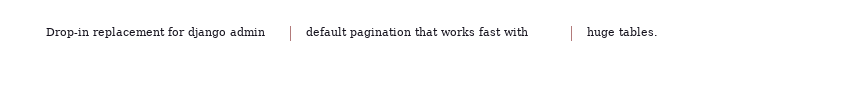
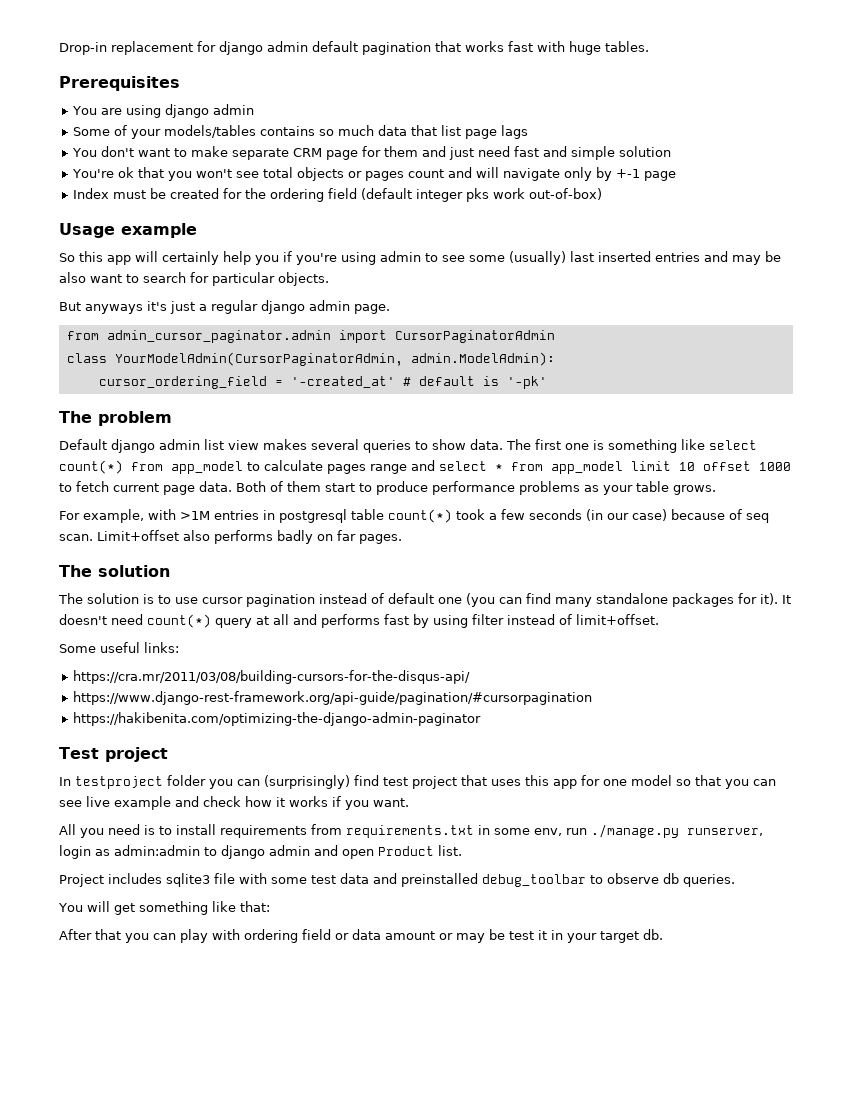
+ Prerequisites
+ You are using django admin
+ Some of your models/tables contains so much data that list page lags
+ You don't want to make separate CRM page for them and just need fast and simple solution
+ You're ok that you won't see total objects or pages count and will navigate only by +-1 page
+ Index must be created for the ordering field (default integer pks work out-of-box)
+ Usage example
+ So this app will certainly help you if you're using admin to see some (usually) last inserted entries and may be also want to search for particular objects.
+ But anyways it's just a regular django admin page.
+ from admin_cursor_paginator.admin import CursorPaginatorAdmin
+ class YourModelAdmin(CursorPaginatorAdmin, admin.ModelAdmin):
+ cursor_ordering_field = '-created_at' # default is '-pk'
+ The problem
+ Default django admin list view makes several queries to show data. The first one is something like select count(*) from app_model to calculate pages range and select * from app_model limit 10 offset 1000 to fetch current page data. Both of them start to produce performance problems as your table grows.
+ For example, with >1M entries in postgresql table count(*) took a few seconds (in our case) because of seq scan. Limit+offset also performs badly on far pages.
+ The solution
+ The solution is to use cursor pagination instead of default one (you can find many standalone packages for it). It doesn't need count(*) query at all and performs fast by using filter instead of limit+offset.
+ Some useful links:
+ https://cra.mr/2011/03/08/building-cursors-for-the-disqus-api/
+ https://www.django-rest-framework.org/api-guide/pagination/#cursorpagination
+ https://hakibenita.com/optimizing-the-django-admin-paginator
+ Test project
+ In testproject folder you can (surprisingly) find test project that uses this app for one model so that you can see live example and check how it works if you want.
+ All you need is to install requirements from requirements.txt in some env, run ./manage.py runserver, login as admin:admin to django admin and open Product list.
+ Project includes sqlite3 file with some test data and preinstalled debug_toolbar to observe db queries.
+ You will get something like that:
+ After that you can play with ordering field or data amount or may be test it in your target db.

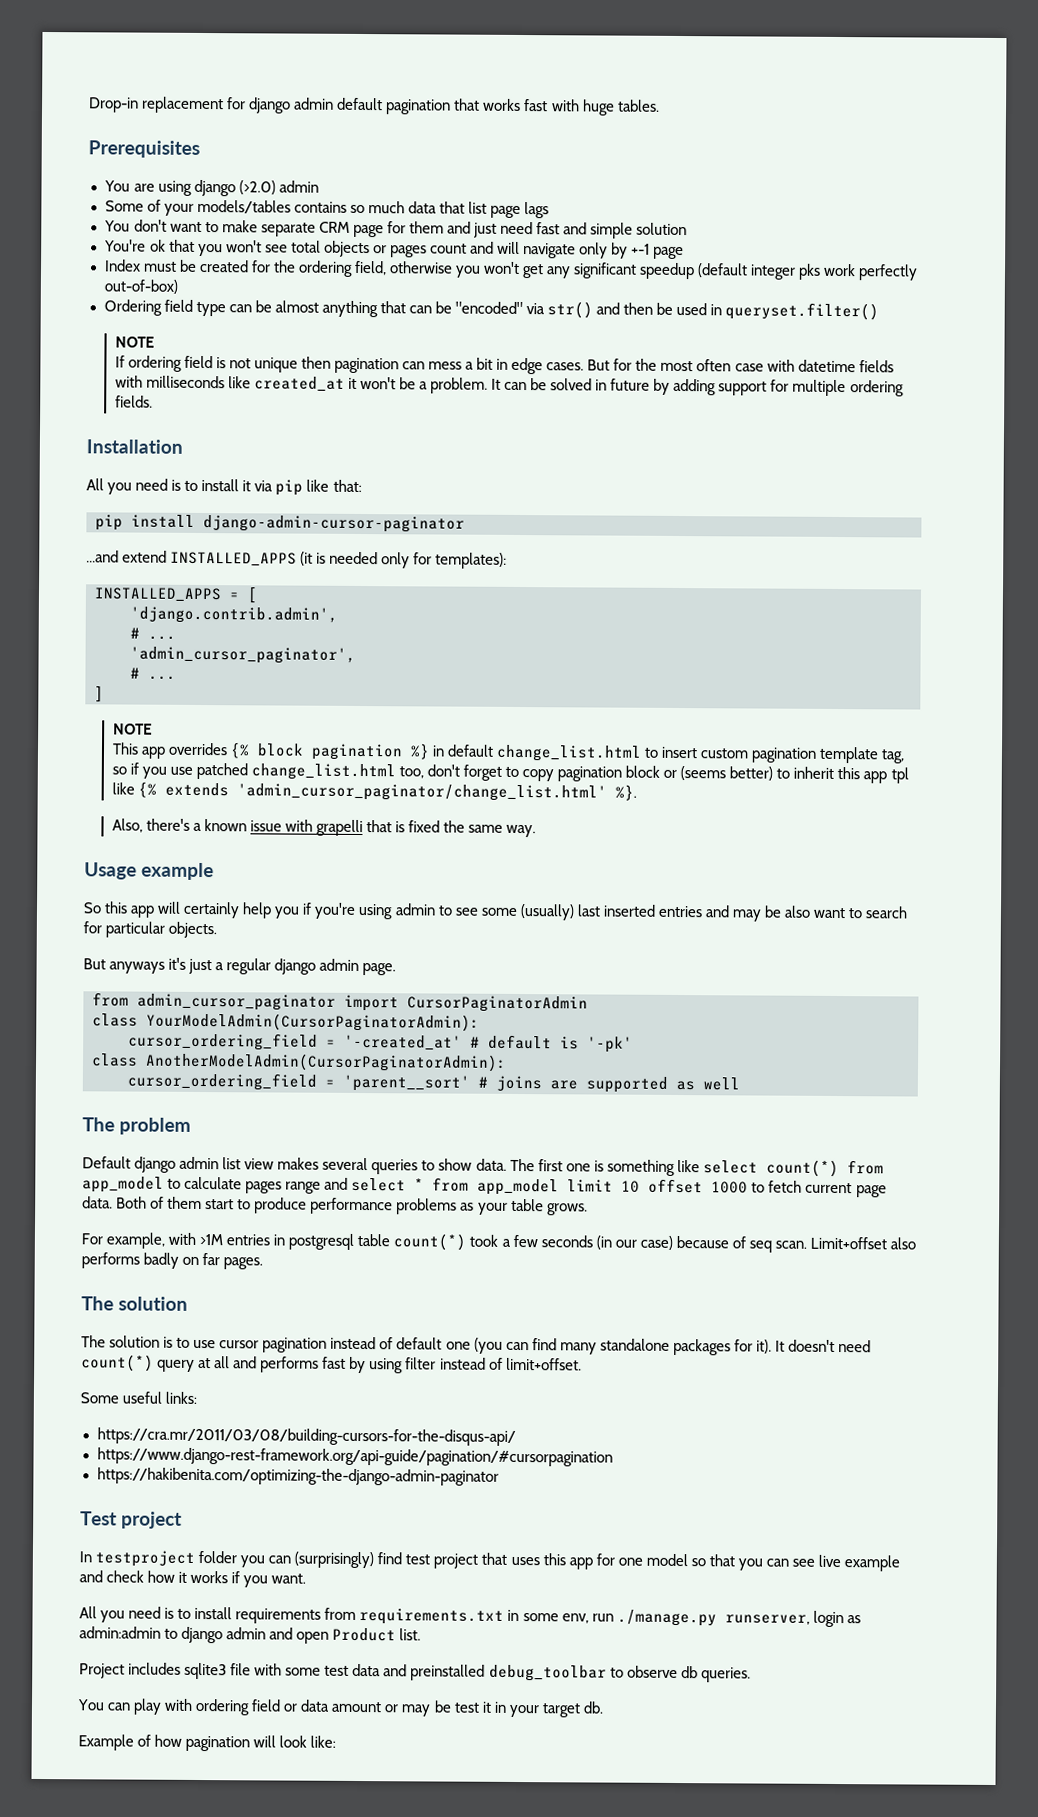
- You are using django admin
+ You are using django (>2.0) admin
- Index must be created for the ordering field (default integer pks work out-of-box)
+ Index must be created for the ordering field, otherwise you won't get any significant speedup (default integer pks work perfectly out-of-box)
+ Ordering field type can be almost anything that can be "encoded" via str() and then be used in queryset.filter()
+ NOTE
+ If ordering field is not unique then pagination can mess a bit in edge cases. But for the most often case with datetime fields with milliseconds like created_at it won't be a problem. It can be solved in future by adding support for multiple ordering fields.
+ Installation
+ All you need is to install it via pip like that:
+ pip install django-admin-cursor-paginator
+ ...and extend INSTALLED_APPS (it is needed only for templates):
+ INSTALLED_APPS = [
+ 'django.contrib.admin',
+ # ...
+ 'admin_cursor_paginator',
+ # ...
+ ]
+ NOTE
+ This app overrides {% block pagination %} in default change_list.html to insert custom pagination template tag, so if you use patched change_list.html too, don't forget to copy pagination block or (seems better) to inherit this app tpl like {% extends 'admin_cursor_paginator/change_list.html' %}.
+ Also, there's a known issue with grapelli that is fixed the same way.
- from admin_cursor_paginator.admin import CursorPaginatorAdmin
+ from admin_cursor_paginator import CursorPaginatorAdmin
- class YourModelAdmin(CursorPaginatorAdmin, admin.ModelAdmin):
+ class YourModelAdmin(CursorPaginatorAdmin):
+ class AnotherModelAdmin(CursorPaginatorAdmin):
+ cursor_ordering_field = 'parent__sort' # joins are supported as well
- You will get something like that:
- After that you can play with ordering field or data amount or may be test it in your target db.
+ You can play with ordering field or data amount or may be test it in your target db.
+ Example of how pagination will look like:

